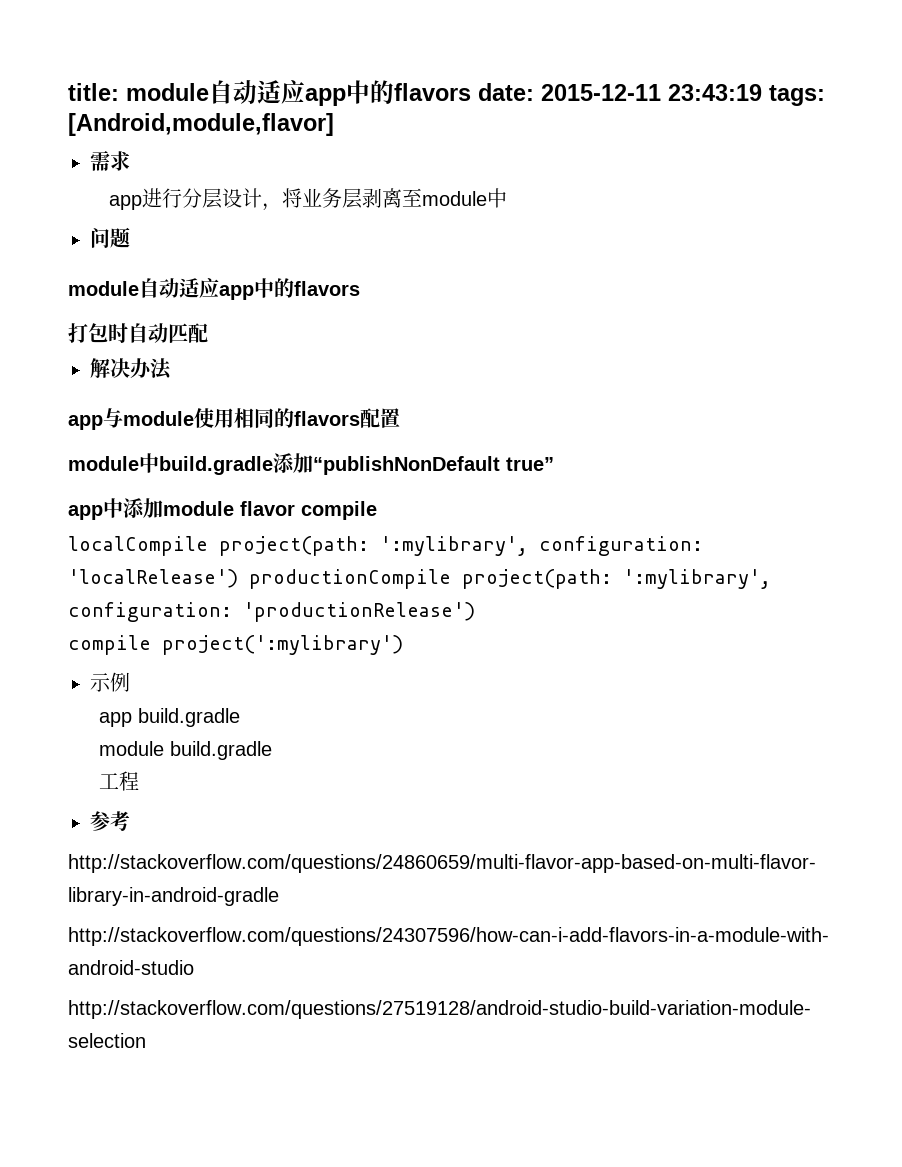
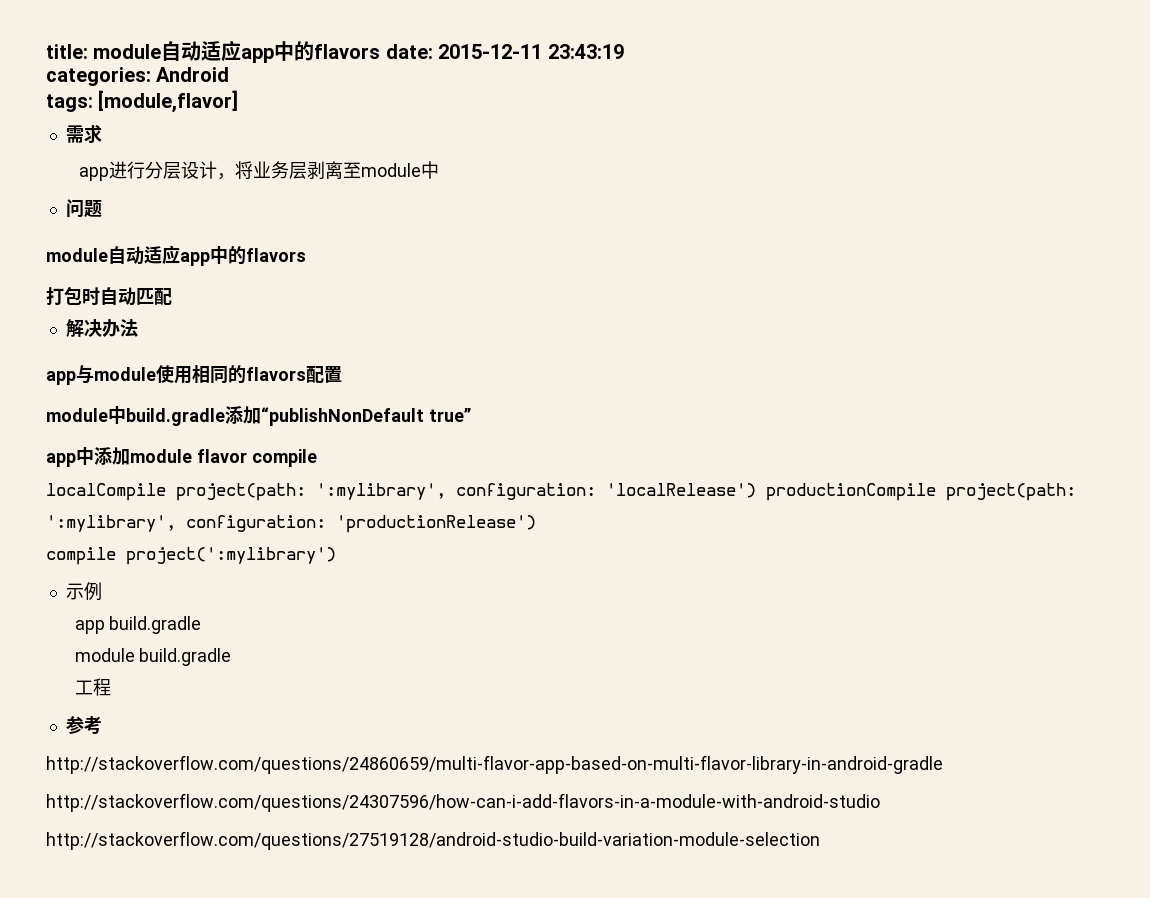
- title: module自动适应app中的flavors date: 2015-12-11 23:43:19 tags: [Android,module,flavor]
+ title: module自动适应app中的flavors date: 2015-12-11 23:43:19
+ categories: Android
+ tags: [module,flavor]

